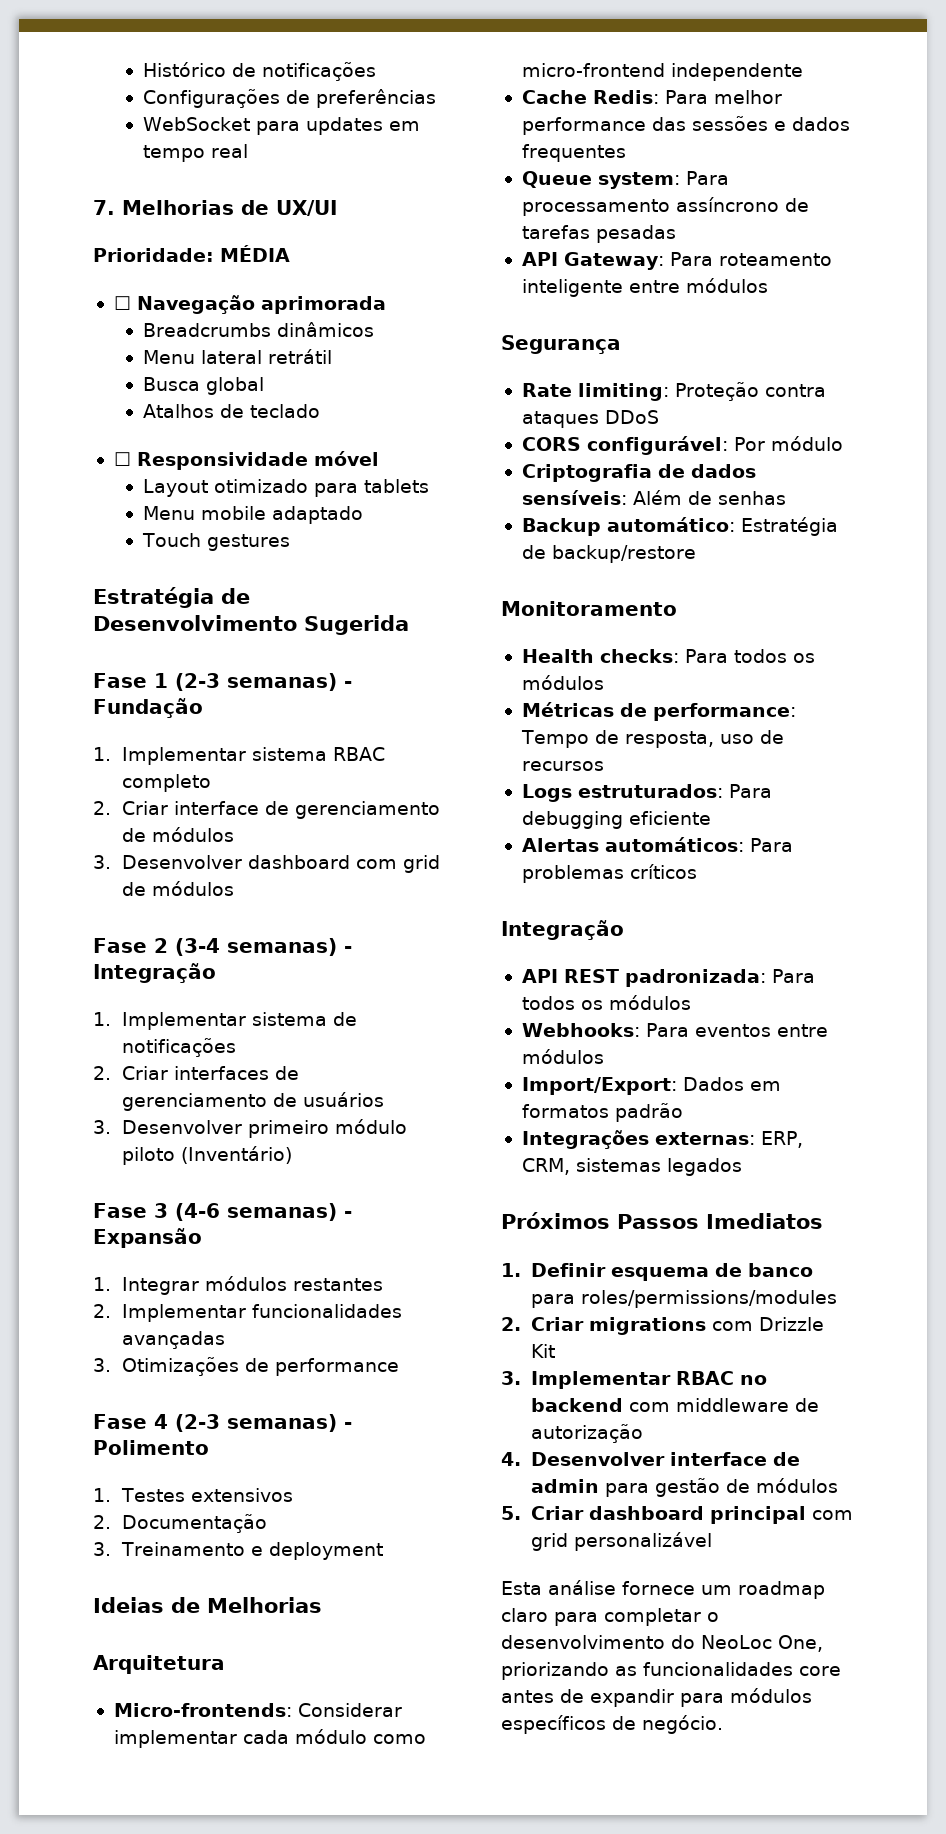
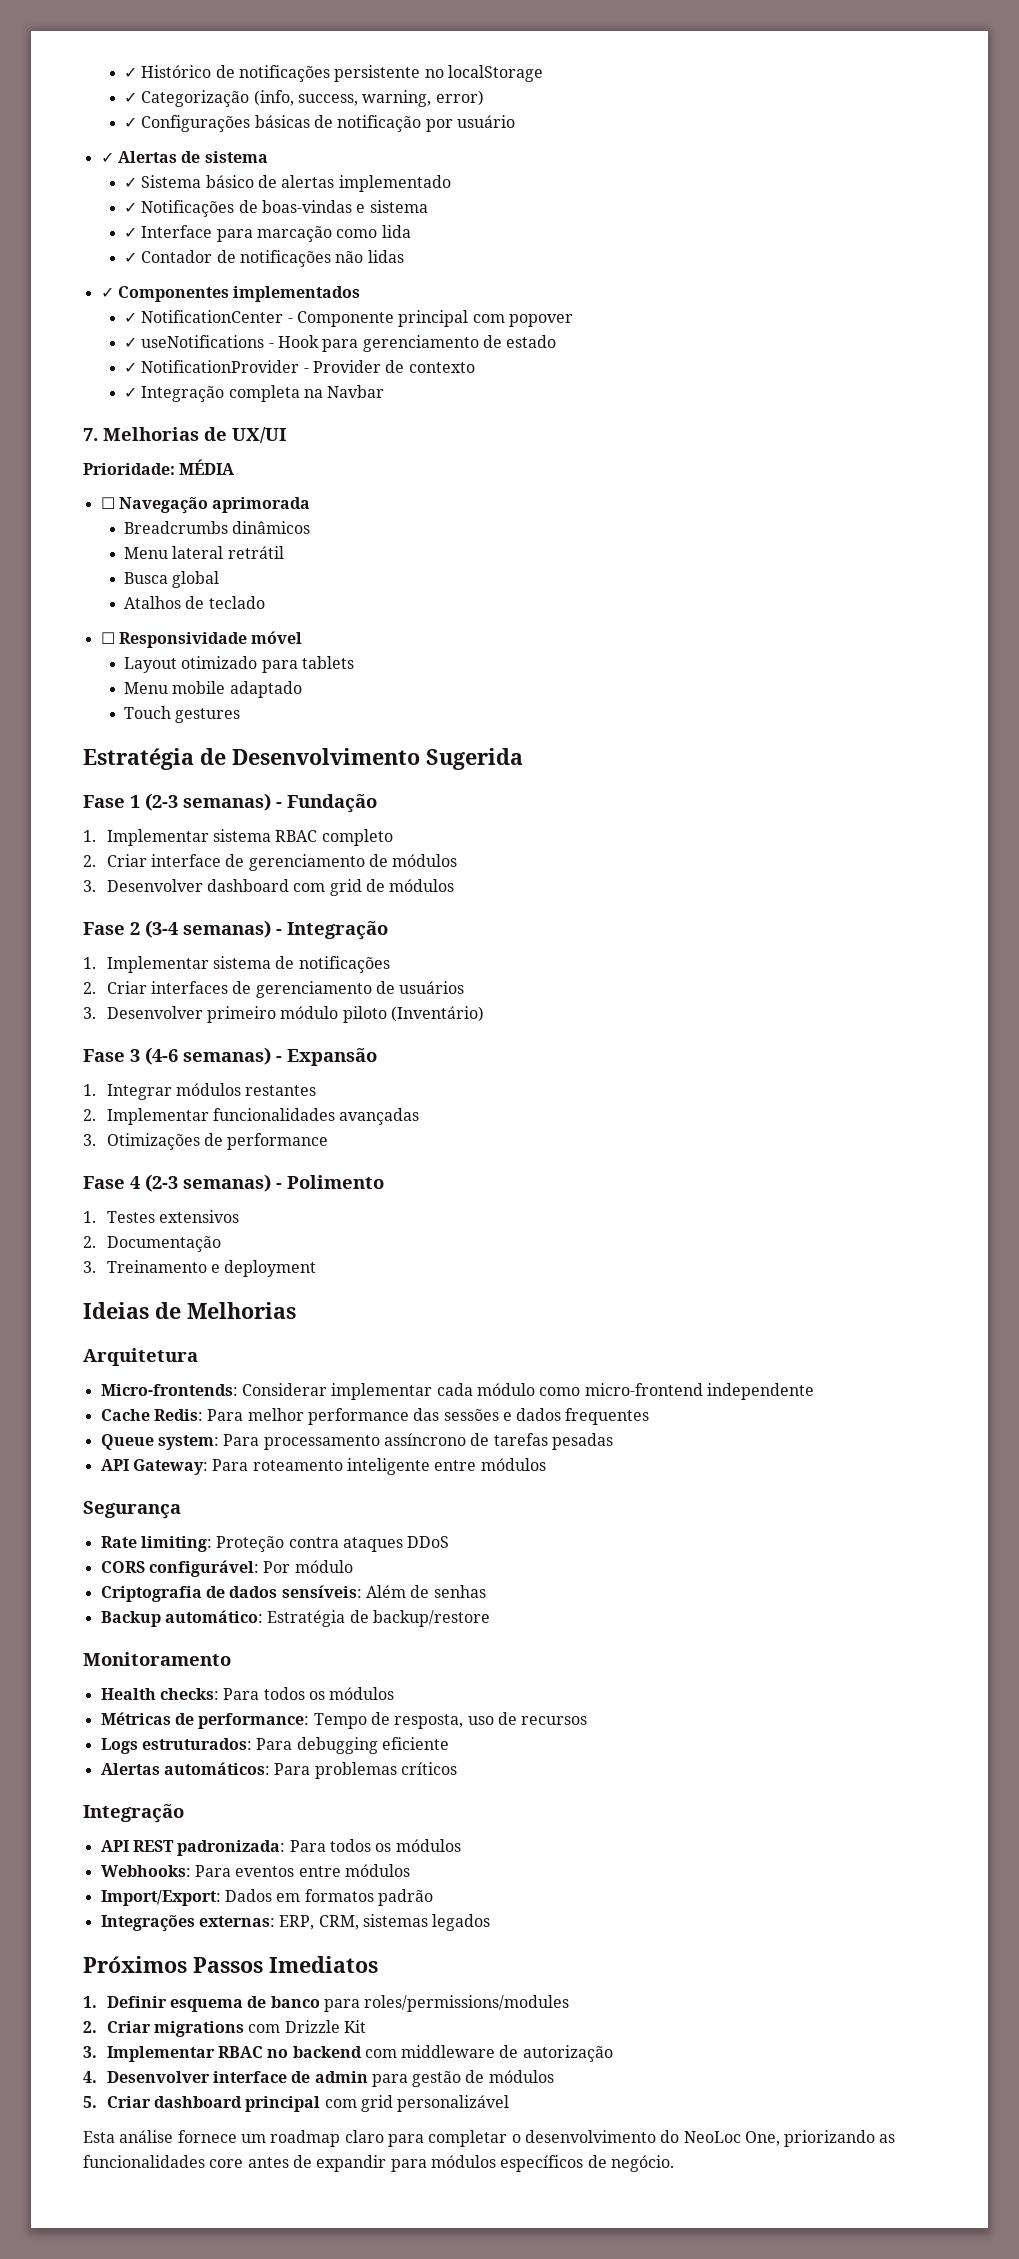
- Histórico de notificações
- Configurações de preferências
- WebSocket para updates em tempo real
+ ✓ Histórico de notificações persistente no localStorage
+ ✓ Categorização (info, success, warning, error)
+ ✓ Configurações básicas de notificação por usuário
+ ✓ Alertas de sistema
+ ✓ Sistema básico de alertas implementado
+ ✓ Notificações de boas-vindas e sistema
+ ✓ Interface para marcação como lida
+ ✓ Contador de notificações não lidas
+ ✓ Componentes implementados
+ ✓ NotificationCenter - Componente principal com popover
+ ✓ useNotifications - Hook para gerenciamento de estado
+ ✓ NotificationProvider - Provider de contexto
+ ✓ Integração completa na Navbar

